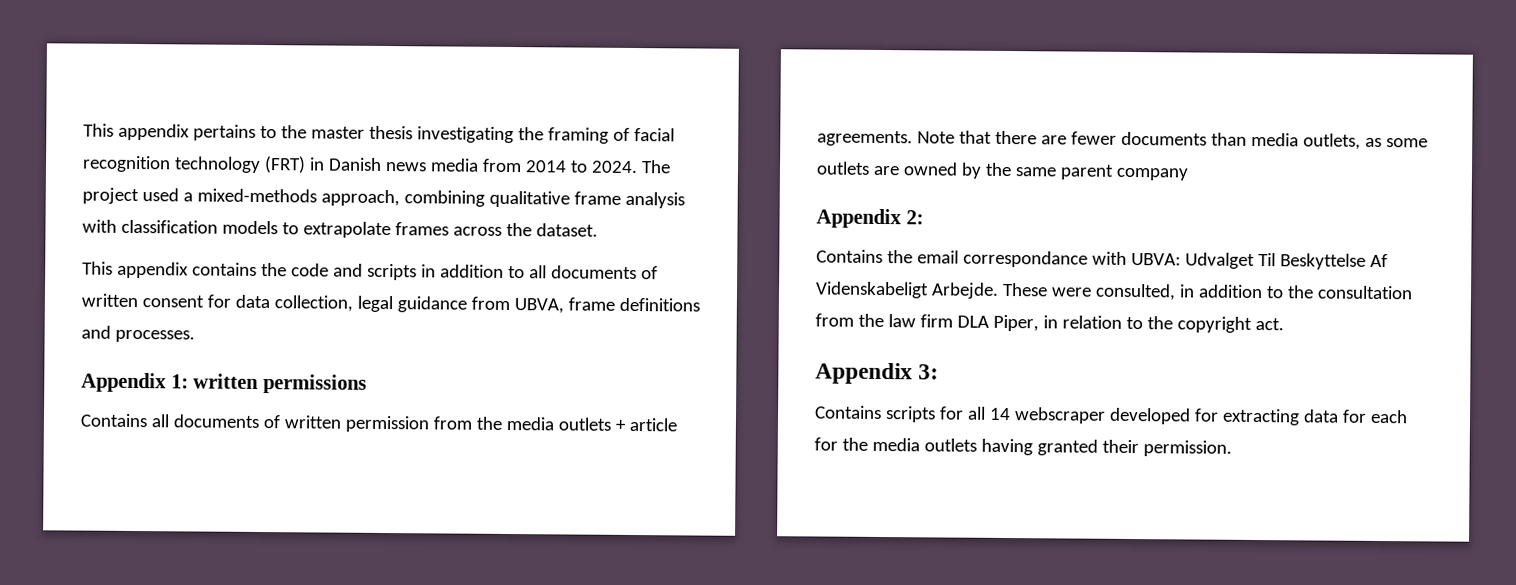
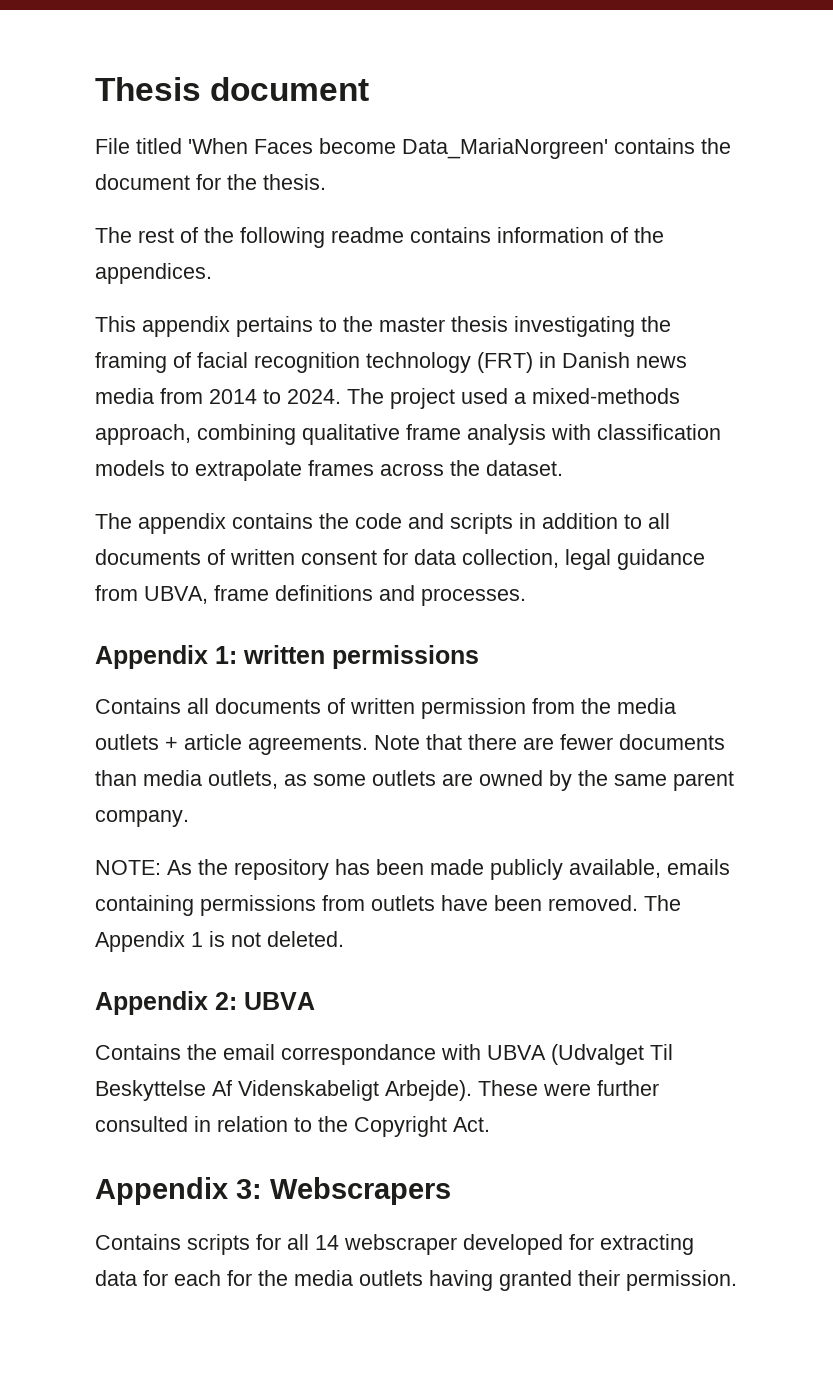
+ Thesis document
+ File titled 'When Faces become Data_MariaNorgreen' contains the document for the thesis.
+ The rest of the following readme contains information of the appendices.
- This appendix contains the code and scripts in addition to all documents of written consent for data collection, legal guidance from UBVA, frame definitions and processes.
+ The appendix contains the code and scripts in addition to all documents of written consent for data collection, legal guidance from UBVA, frame definitions and processes.
- Note that there are fewer documents than media outlets, as some outlets are owned by the same parent company
+ Note that there are fewer documents than media outlets, as some outlets are owned by the same parent company.
+ NOTE: As the repository has been made publicly available, emails containing permissions from outlets have been removed. The Appendix 1 is not deleted.
- Appendix 2:
+ Appendix 2: UBVA
- Contains the email correspondance with UBVA: Udvalget Til Beskyttelse Af Videnskabeligt Arbejde.
+ Contains the email correspondance with UBVA (Udvalget Til Beskyttelse Af Videnskabeligt Arbejde).
- These were consulted, in addition to the consultation from the law firm DLA Piper, in relation to the copyright act.
+ These were further consulted in relation to the Copyright Act.
- Appendix 3:
+ Appendix 3: Webscrapers

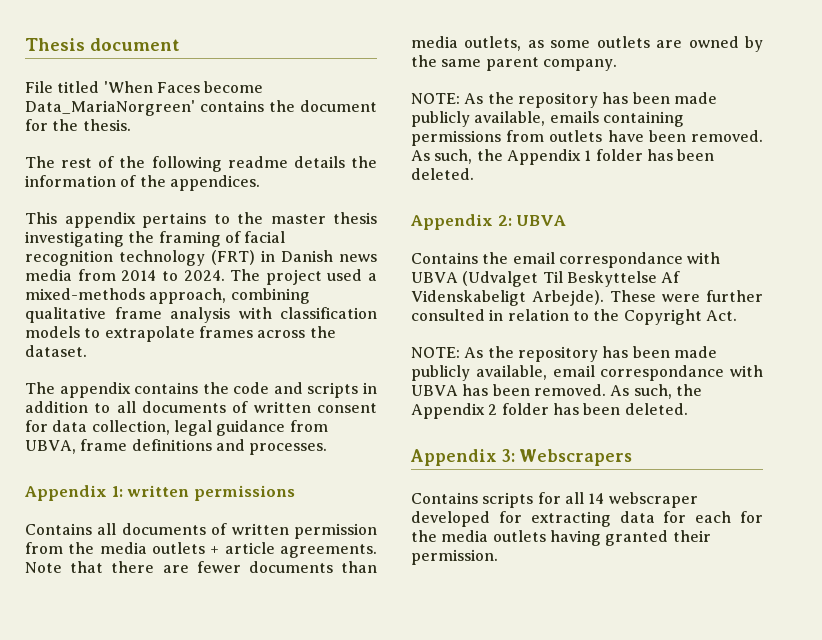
- The rest of the following readme contains information of the appendices.
+ The rest of the following readme details the information of the appendices.
- The Appendix 1 is not deleted.
+ As such, the Appendix 1 folder has been deleted.
+ NOTE: As the repository has been made publicly available, email correspondance with UBVA has been removed. As such, the Appendix 2 folder has been deleted.

